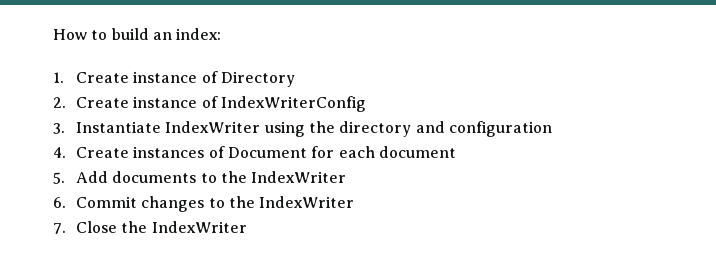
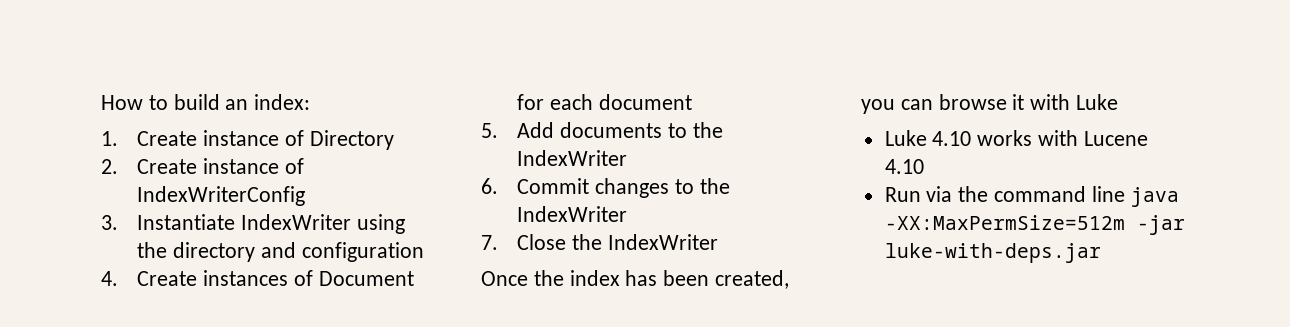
+ Once the index has been created, you can browse it with Luke
+ Luke 4.10 works with Lucene 4.10
+ Run via the command line java -XX:MaxPermSize=512m -jar luke-with-deps.jar

